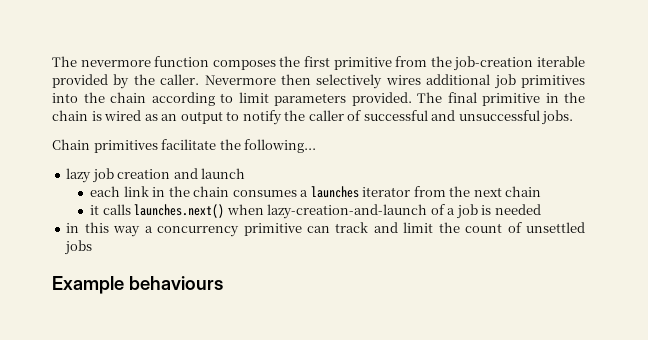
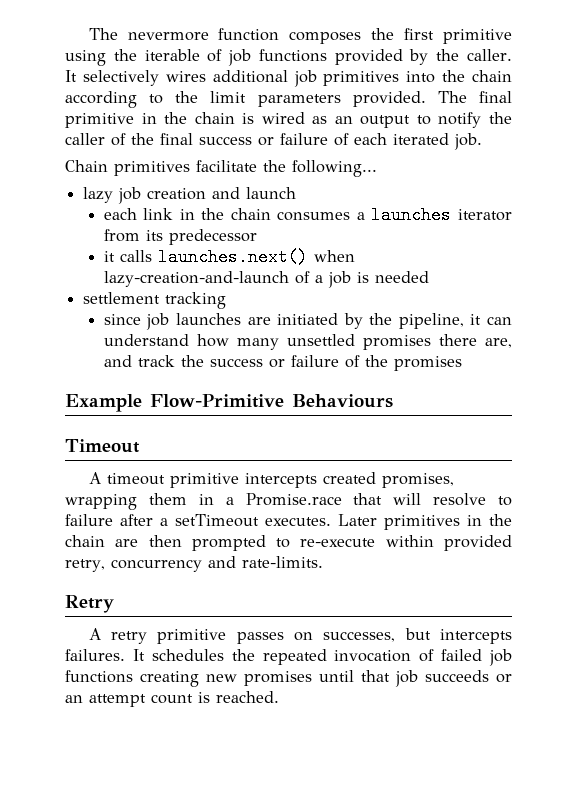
- The nevermore function composes the first primitive from the job-creation iterable provided by the caller.
+ The nevermore function composes the first primitive using the iterable of job functions provided by the caller.
- Nevermore then selectively wires additional job primitives into the chain according to limit parameters provided.
+ It selectively wires additional job primitives into the chain according to the limit parameters provided.
- The final primitive in the chain is wired as an output to notify the caller of successful and unsuccessful jobs.
+ The final primitive in the chain is wired as an output to notify the caller of the final success or failure of each iterated job.
- each link in the chain consumes a launches iterator from the next chain
+ each link in the chain consumes a launches iterator from its predecessor
- in this way a concurrency primitive can track and limit the count of unsettled jobs
- Example behaviours
+ settlement tracking
+ since job launches are initiated by the pipeline, it can understand how many unsettled promises there are, and track the success or failure of the promises
+ Example Flow-Primitive Behaviours
+ Timeout
+ A timeout primitive intercepts created promises, wrapping them in a Promise.race that will resolve to failure after a setTimeout executes. Later primitives in the chain are then prompted to re-execute within provided retry, concurrency and rate-limits.
+ Retry
+ A retry primitive passes on successes, but intercepts failures. It schedules the repeated invocation of failed job functions creating new promises until that job succeeds or an attempt count is reached.

